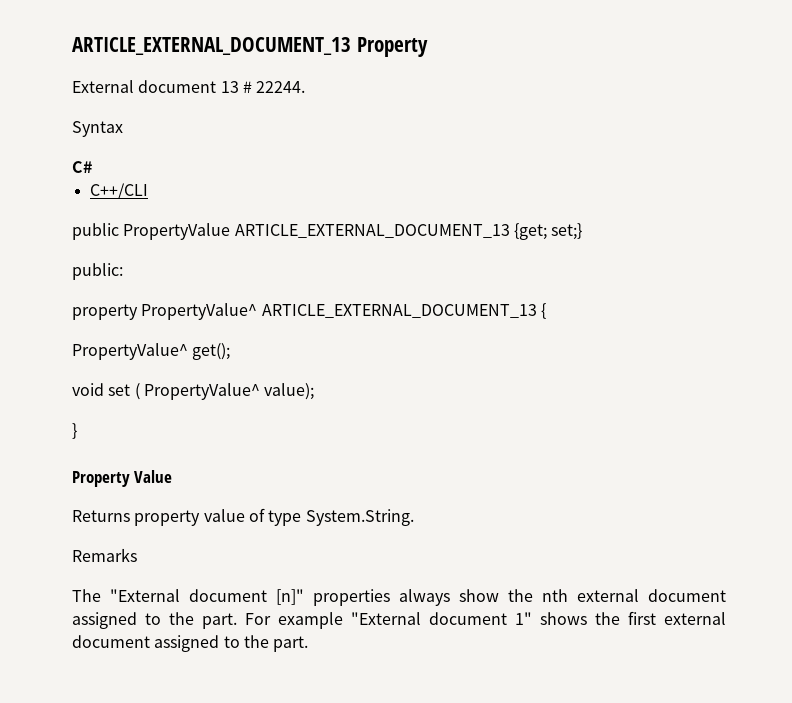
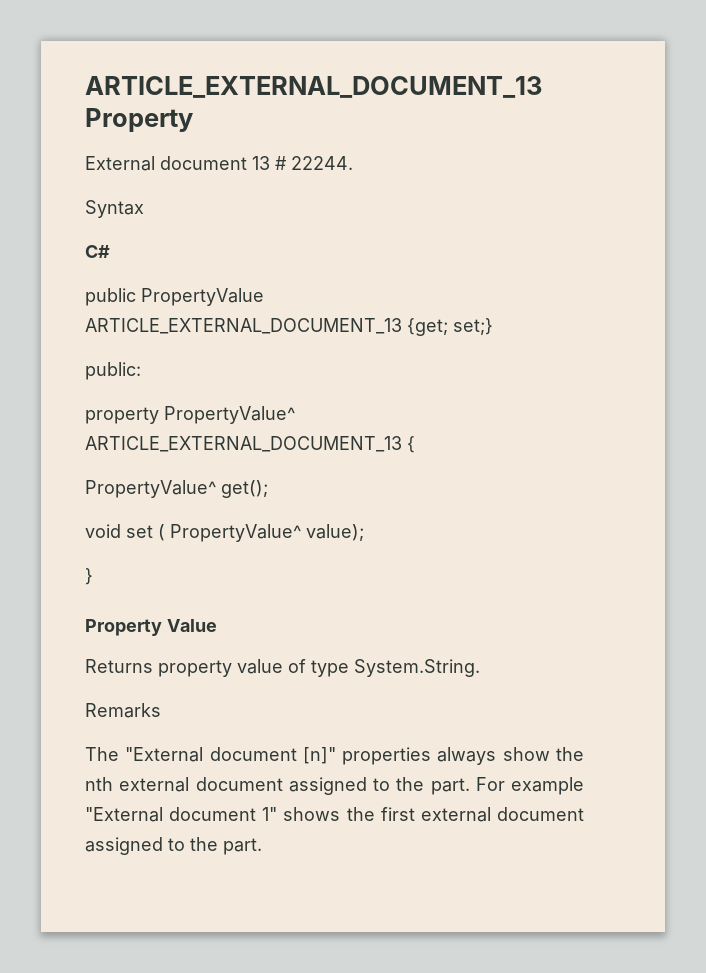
- C++/CLI

